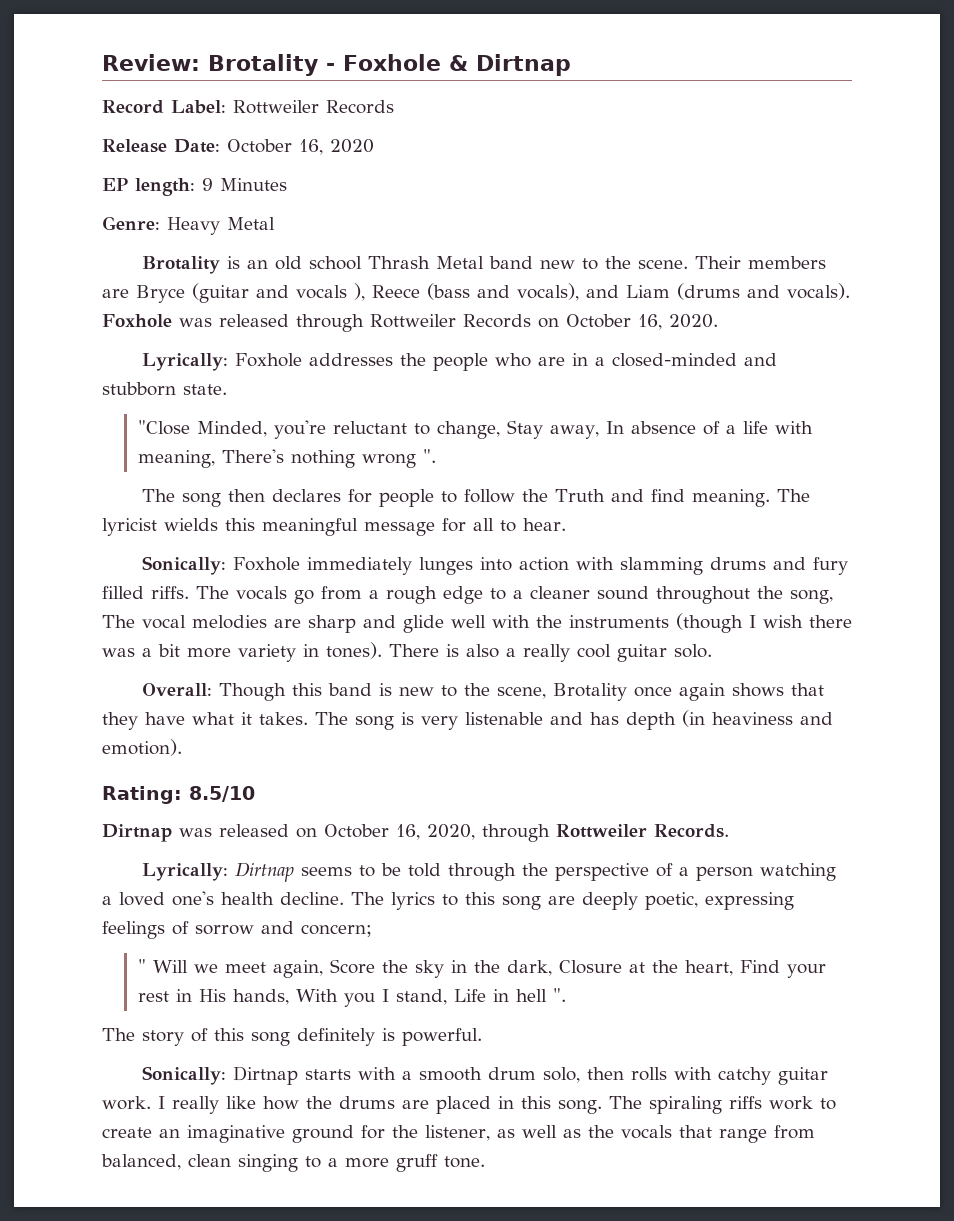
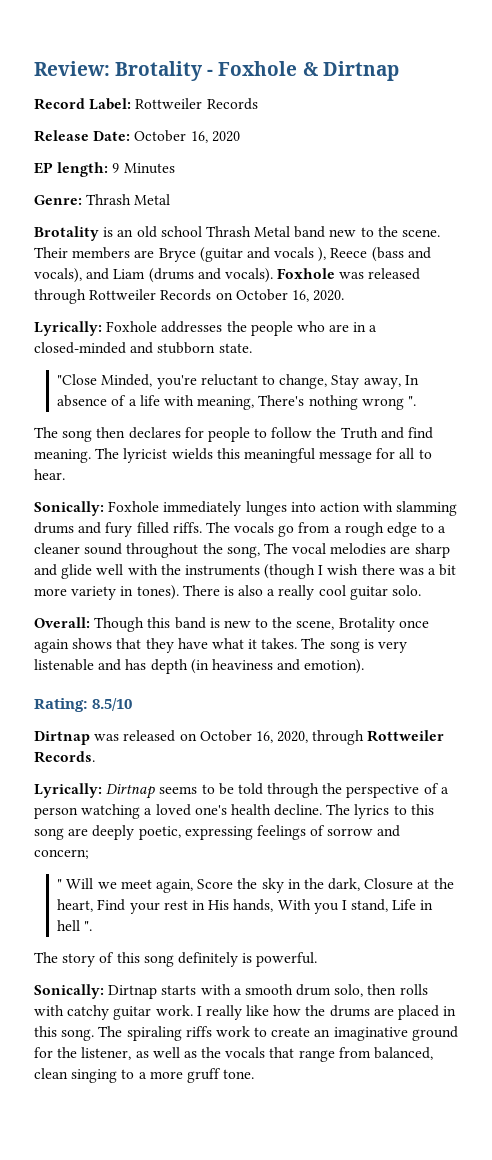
- Genre: Heavy Metal
+ Genre: Thrash Metal

